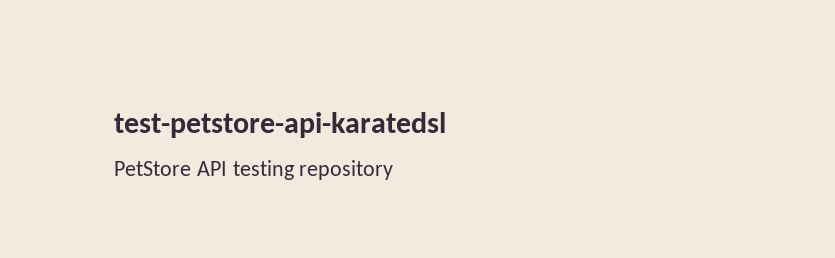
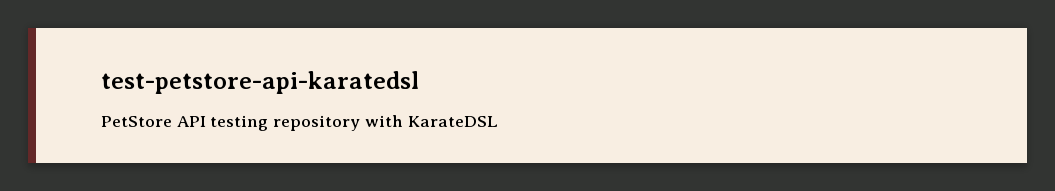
- PetStore API testing repository
+ PetStore API testing repository with KarateDSL

